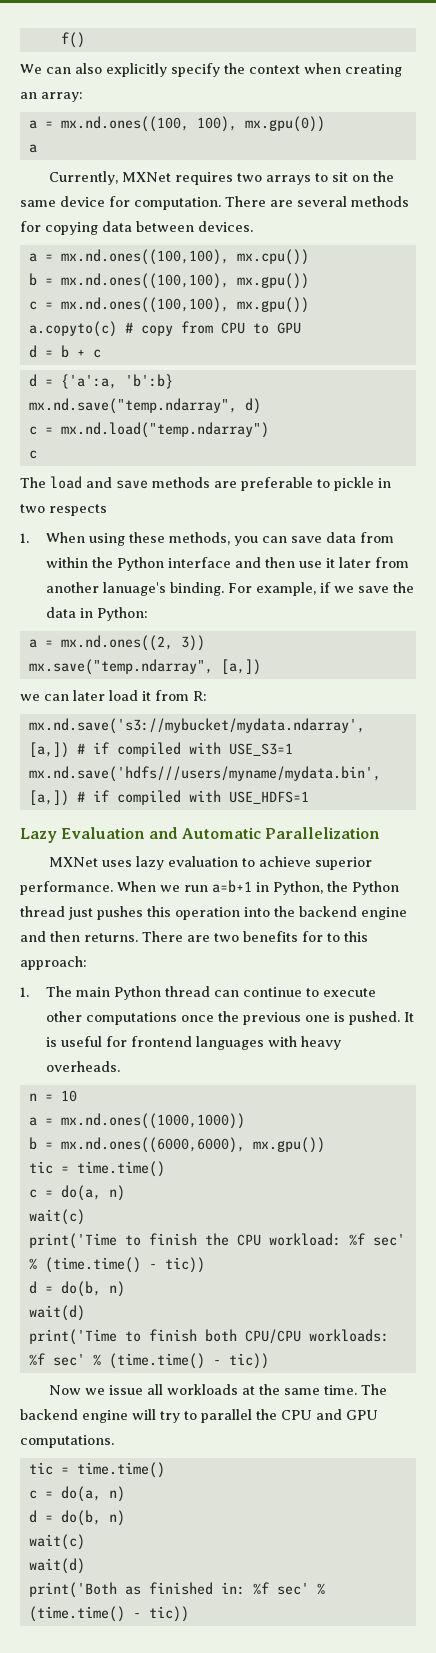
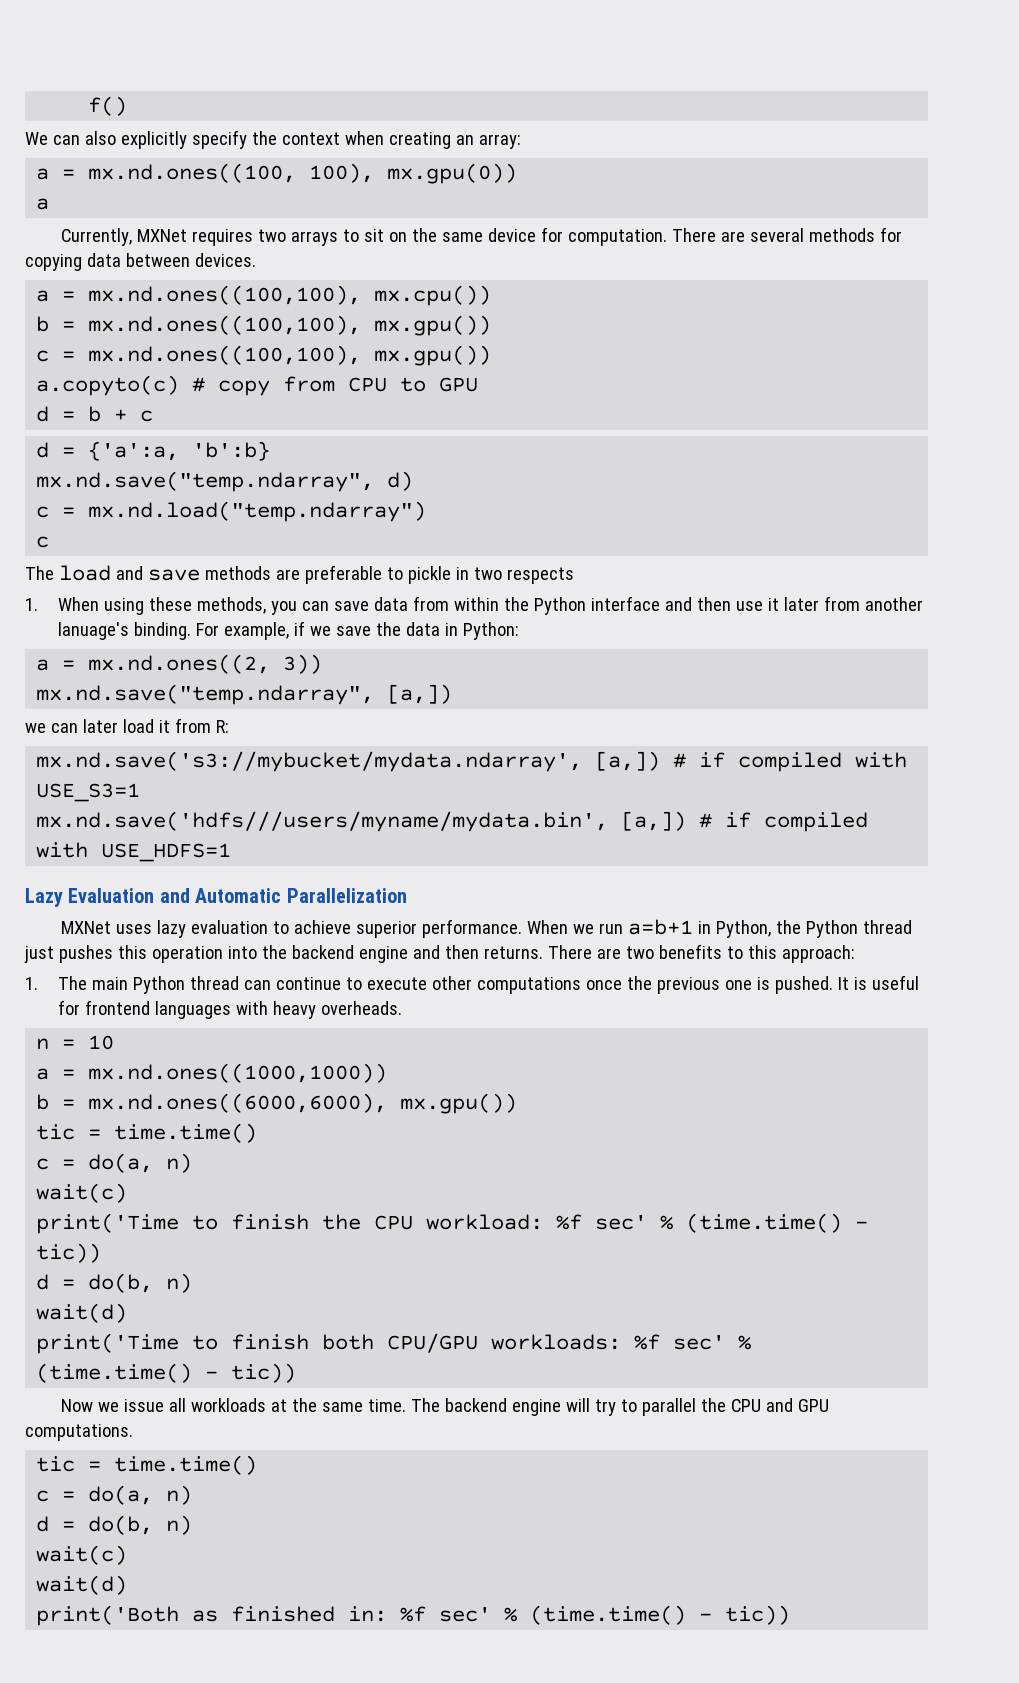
- mx.save("temp.ndarray", [a,])
+ mx.nd.save("temp.ndarray", [a,])
- There are two benefits for to this approach:
+ There are two benefits to this approach:
- print('Time to finish both CPU/CPU workloads: %f sec' % (time.time() - tic))
+ print('Time to finish both CPU/GPU workloads: %f sec' % (time.time() - tic))

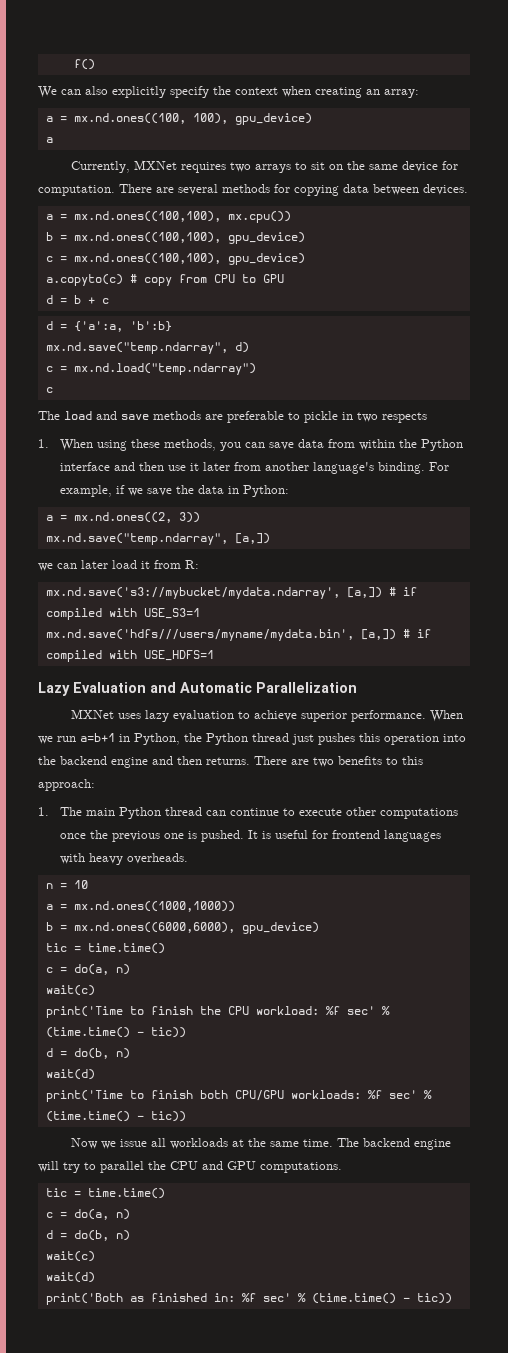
- a = mx.nd.ones((100, 100), mx.gpu(0))
+ a = mx.nd.ones((100, 100), gpu_device)
- b = mx.nd.ones((100,100), mx.gpu())
+ b = mx.nd.ones((100,100), gpu_device)
- c = mx.nd.ones((100,100), mx.gpu())
+ c = mx.nd.ones((100,100), gpu_device)
- 1. When using these methods, you can save data from within the Python interface and then use it later from another lanuage's binding.
+ 1. When using these methods, you can save data from within the Python interface and then use it later from another language's binding.
- b = mx.nd.ones((6000,6000), mx.gpu())
+ b = mx.nd.ones((6000,6000), gpu_device)

